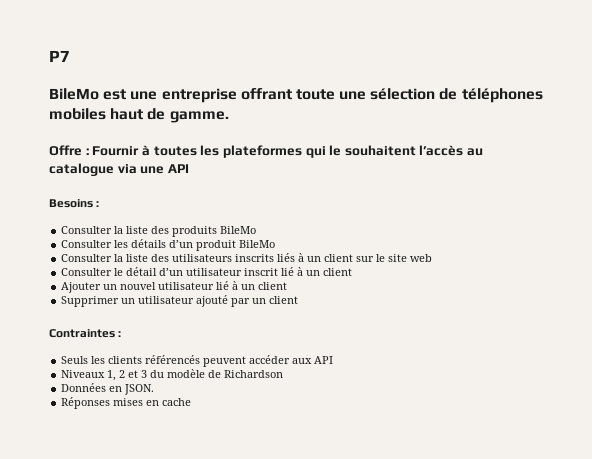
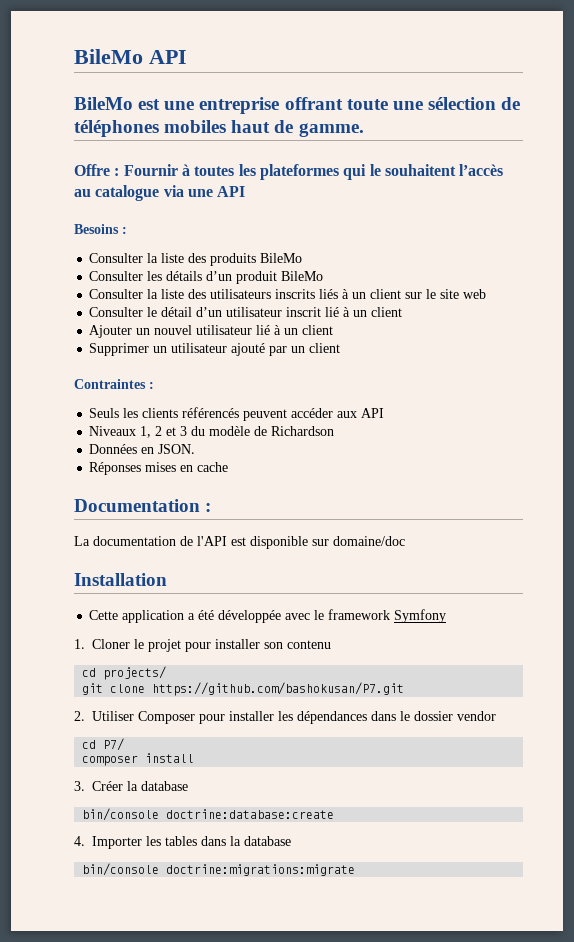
- P7
+ BileMo API
+ Documentation :
+ La documentation de l'API est disponible sur domaine/doc
+ Installation
+ Cette application a été développée avec le framework Symfony
+ 1. Cloner le projet pour installer son contenu
+ cd projects/
+ git clone https://github.com/bashokusan/P7.git
+ 2. Utiliser Composer pour installer les dépendances dans le dossier vendor
+ cd P7/
+ composer install
+ 3. Créer la database
+ bin/console doctrine:database:create
+ 4. Importer les tables dans la database
+ bin/console doctrine:migrations:migrate

